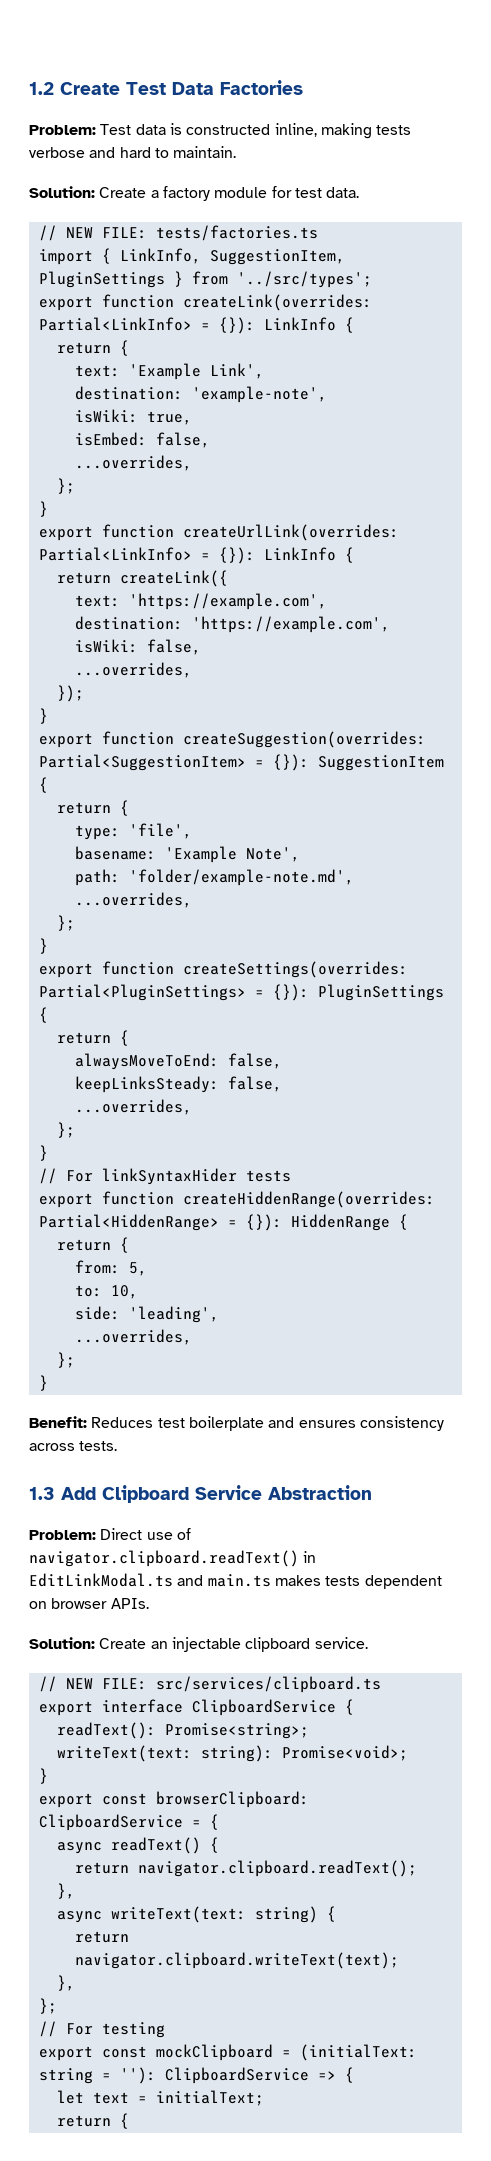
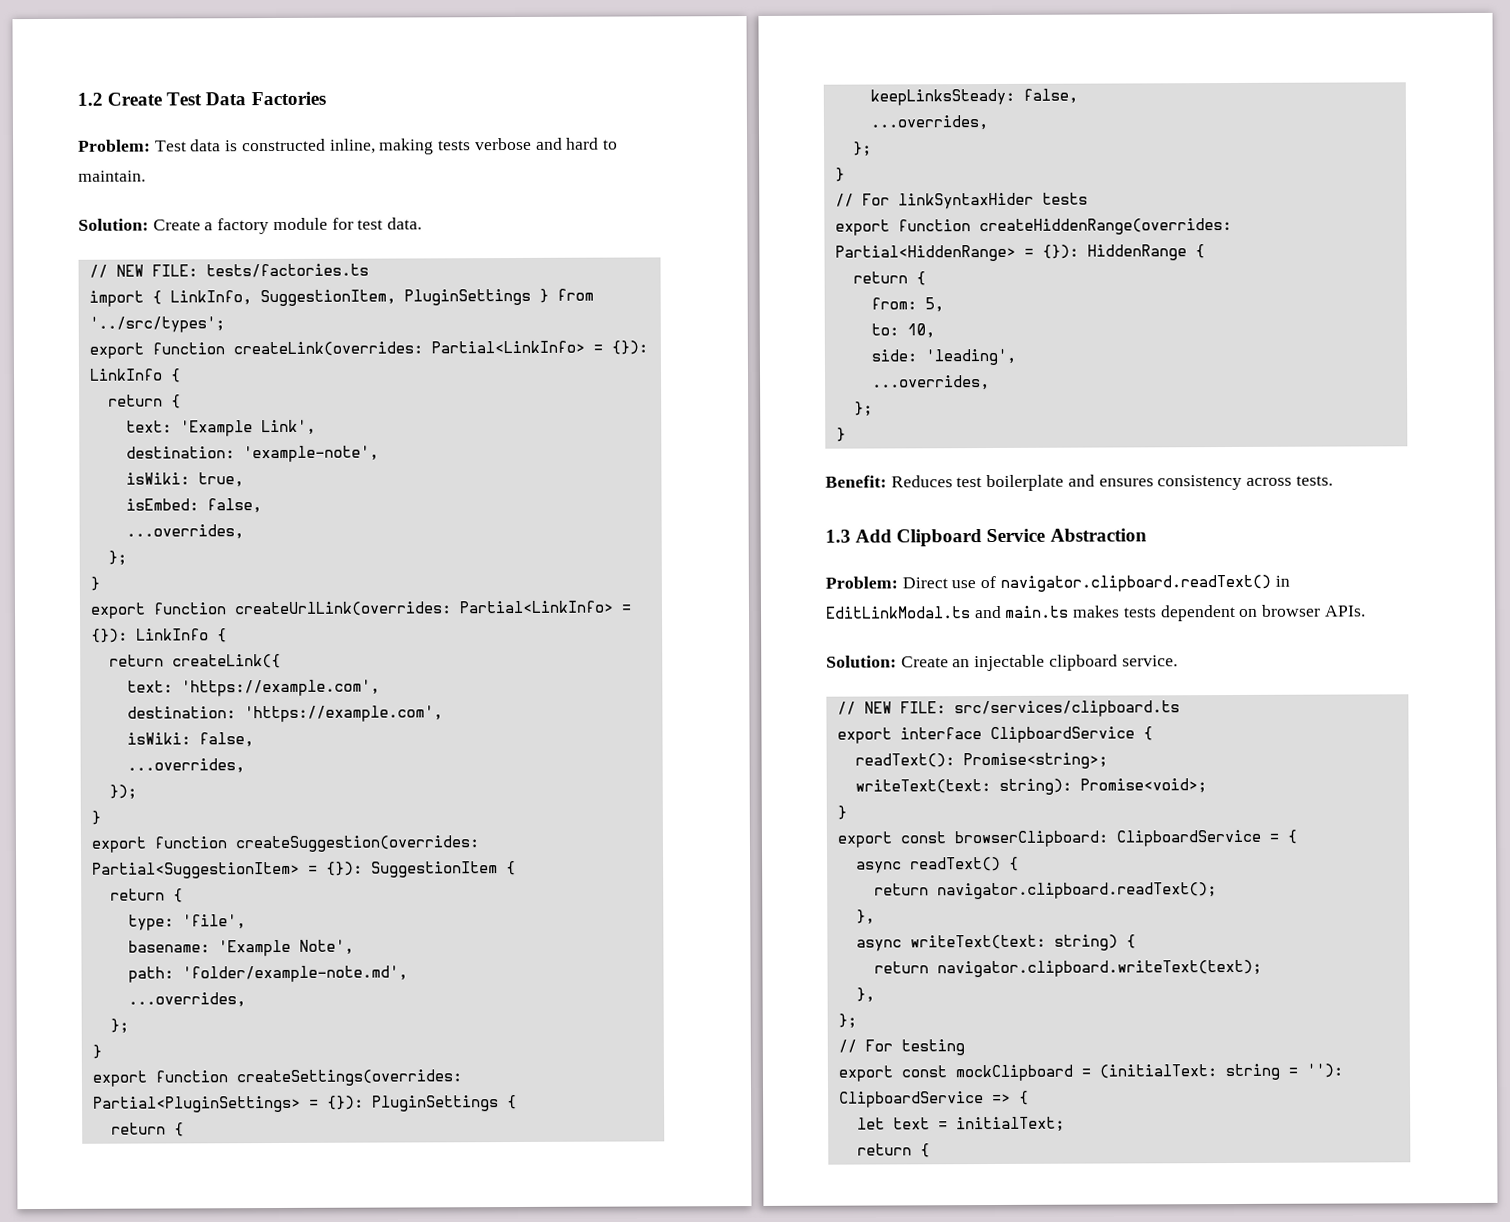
- alwaysMoveToEnd: false,

